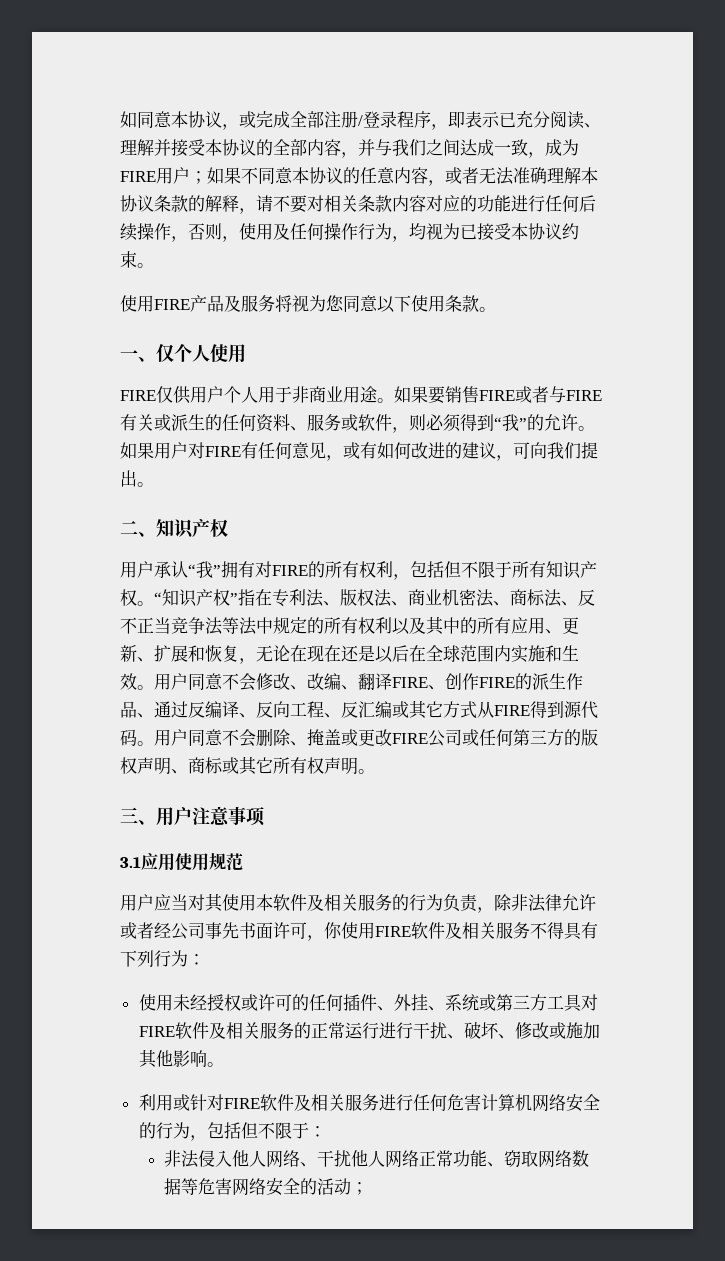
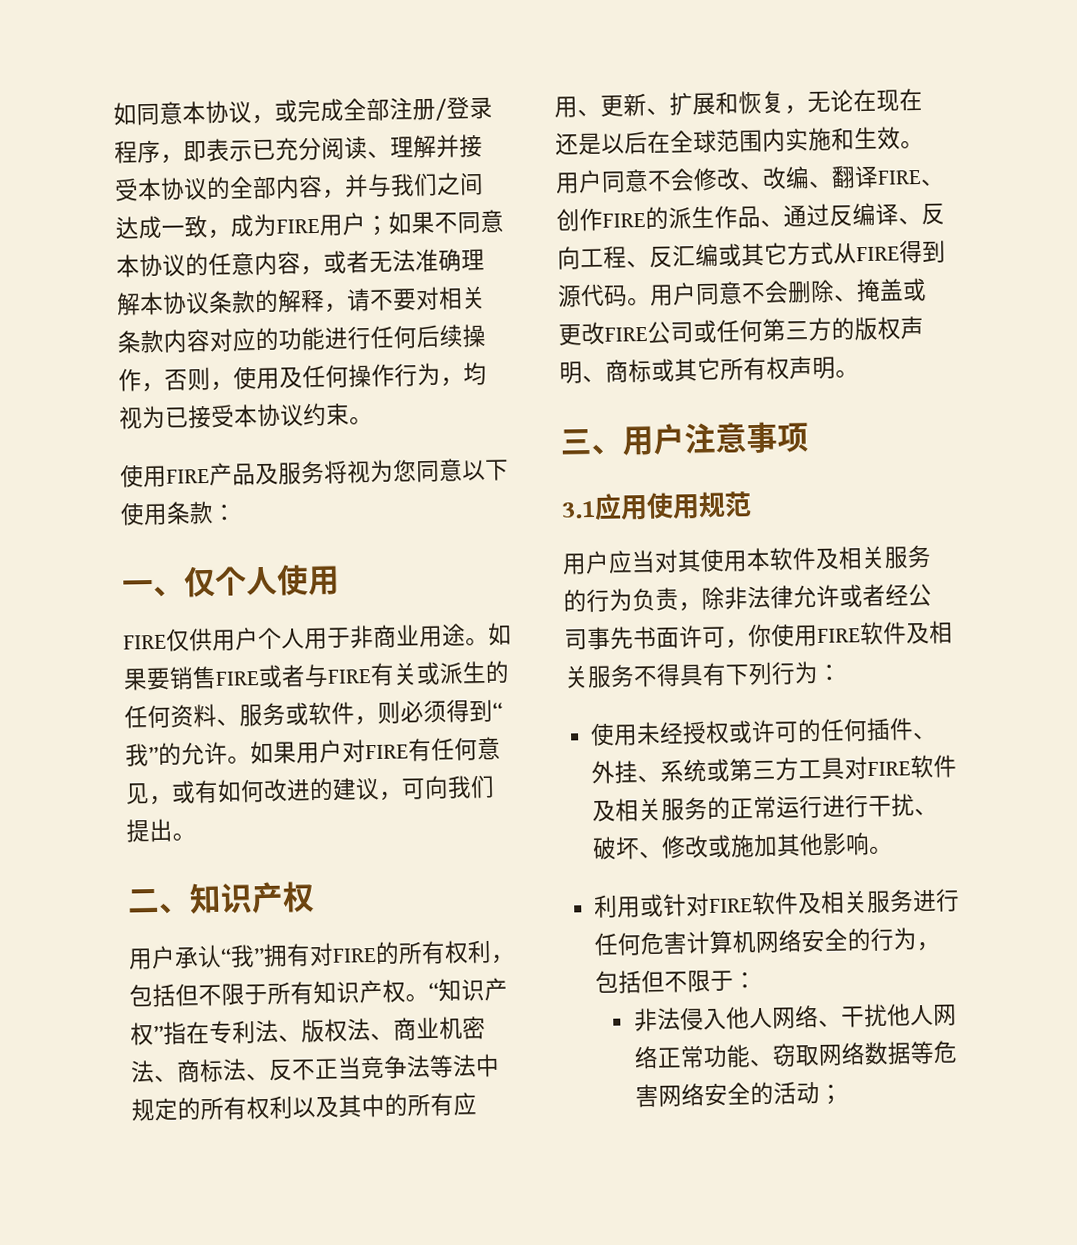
- 使用FIRE产品及服务将视为您同意以下使用条款。
+ 使用FIRE产品及服务将视为您同意以下使用条款：

